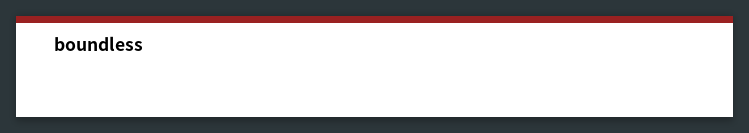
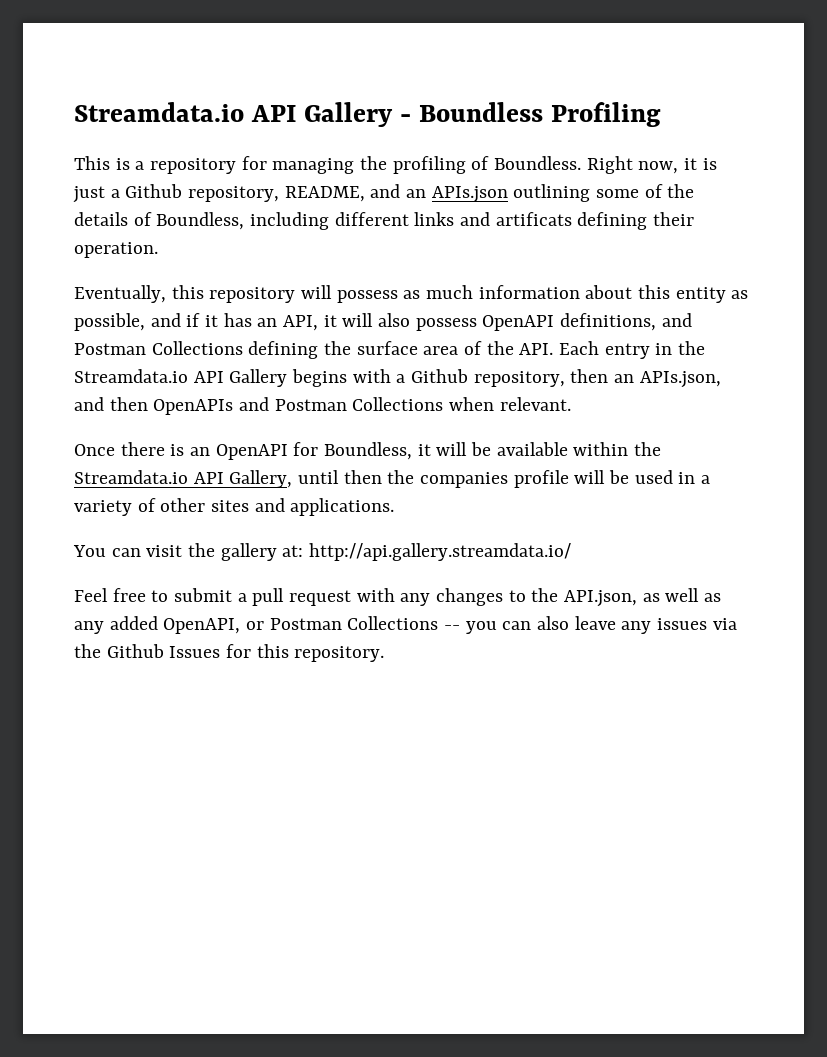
- boundless
+ Streamdata.io API Gallery - Boundless Profiling
+ This is a repository for managing the profiling of Boundless. Right now, it is just a Github repository, README, and an APIs.json outlining some of the details of Boundless, including different links and artificats defining their operation.
+ Eventually, this repository will possess as much information about this entity as possible, and if it has an API, it will also possess OpenAPI definitions, and Postman Collections defining the surface area of the API. Each entry in the Streamdata.io API Gallery begins with a Github repository, then an APIs.json, and then OpenAPIs and Postman Collections when relevant.
+ Once there is an OpenAPI for Boundless, it will be available within the Streamdata.io API Gallery, until then the companies profile will be used in a variety of other sites and applications.
+ You can visit the gallery at: http://api.gallery.streamdata.io/
+ Feel free to submit a pull request with any changes to the API.json, as well as any added OpenAPI, or Postman Collections -- you can also leave any issues via the Github Issues for this repository.

